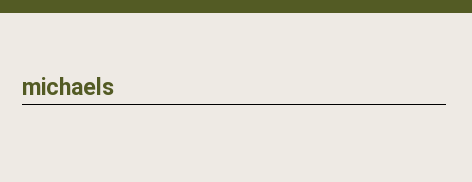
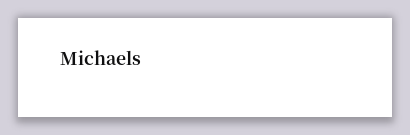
- michaels
+ Michaels

